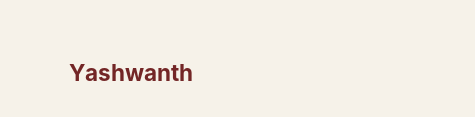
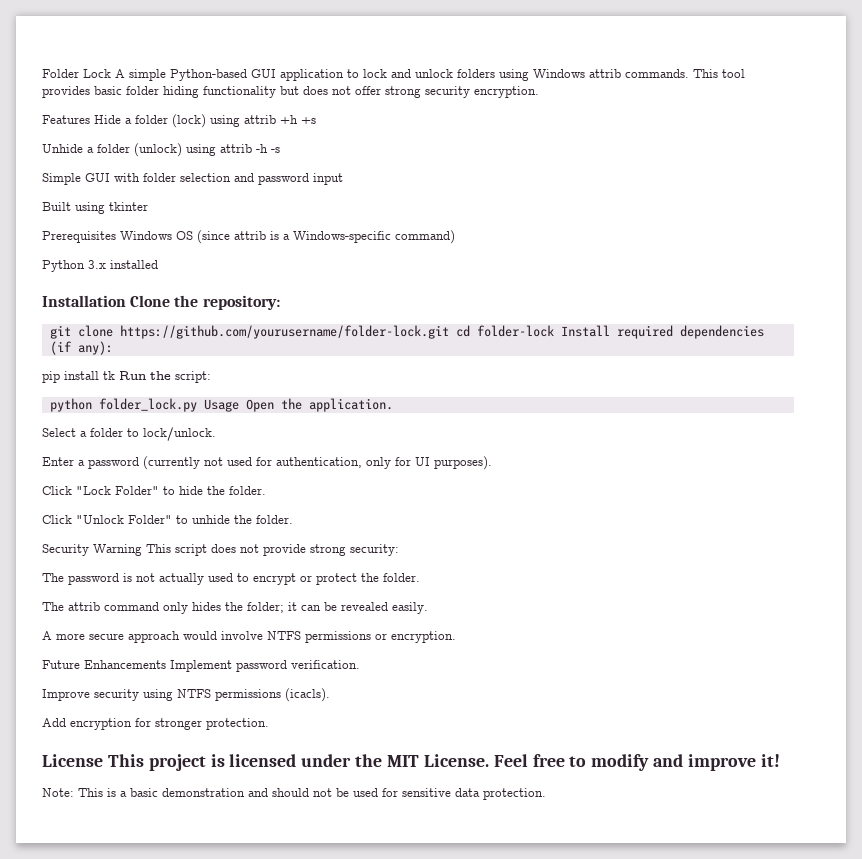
- Yashwanth
+ Folder Lock A simple Python-based GUI application to lock and unlock folders using Windows attrib commands. This tool provides basic folder hiding functionality but does not offer strong security encryption.
+ Features Hide a folder (lock) using attrib +h +s
+ Unhide a folder (unlock) using attrib -h -s
+ Simple GUI with folder selection and password input
+ Built using tkinter
+ Prerequisites Windows OS (since attrib is a Windows-specific command)
+ Python 3.x installed
+ Installation Clone the repository:
+ git clone https://github.com/yourusername/folder-lock.git cd folder-lock Install required dependencies (if any):
+ pip install tk Run the script:
+ python folder_lock.py Usage Open the application.
+ Select a folder to lock/unlock.
+ Enter a password (currently not used for authentication, only for UI purposes).
+ Click "Lock Folder" to hide the folder.
+ Click "Unlock Folder" to unhide the folder.
+ Security Warning This script does not provide strong security:
+ The password is not actually used to encrypt or protect the folder.
+ The attrib command only hides the folder; it can be revealed easily.
+ A more secure approach would involve NTFS permissions or encryption.
+ Future Enhancements Implement password verification.
+ Improve security using NTFS permissions (icacls).
+ Add encryption for stronger protection.
+ License This project is licensed under the MIT License. Feel free to modify and improve it!
+ Note: This is a basic demonstration and should not be used for sensitive data protection.

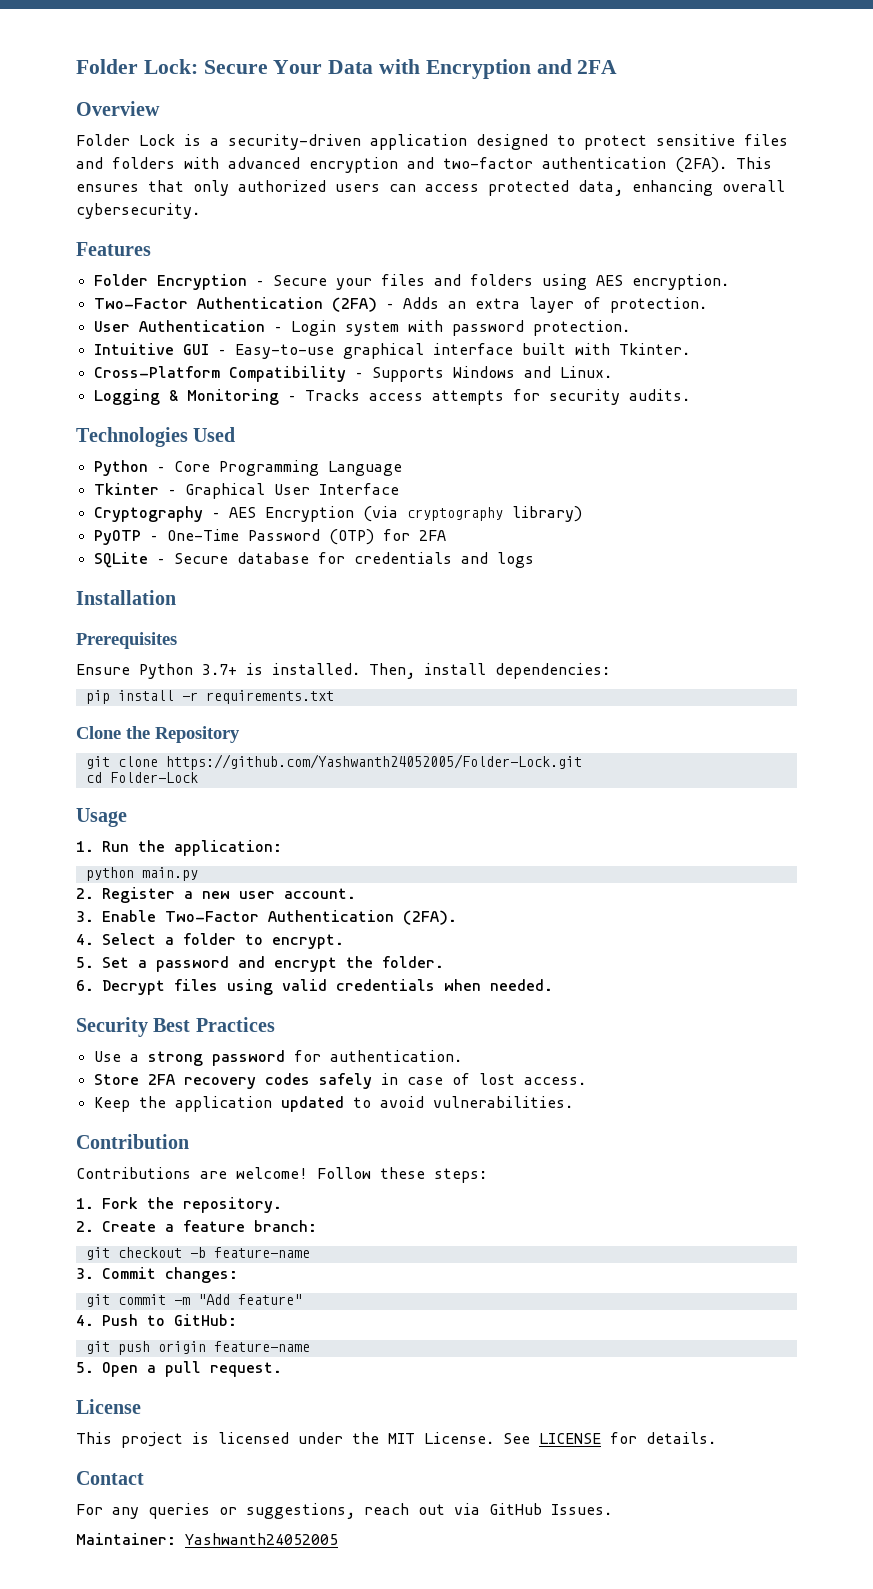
- Folder Lock A simple Python-based GUI application to lock and unlock folders using Windows attrib commands. This tool provides basic folder hiding functionality but does not offer strong security encryption.
- Features Hide a folder (lock) using attrib +h +s
- Unhide a folder (unlock) using attrib -h -s
- Simple GUI with folder selection and password input
- Built using tkinter
- Prerequisites Windows OS (since attrib is a Windows-specific command)
- Python 3.x installed
- Installation Clone the repository:
+ Folder Lock: Secure Your Data with Encryption and 2FA
+ Overview
+ Folder Lock is a security-driven application designed to protect sensitive files and folders with advanced encryption and two-factor authentication (2FA). This ensures that only authorized users can access protected data, enhancing overall cybersecurity.
+ Features
+ Folder Encryption – Secure your files and folders using AES encryption.
+ Two-Factor Authentication (2FA) – Adds an extra layer of protection.
+ User Authentication – Login system with password protection.
+ Intuitive GUI – Easy-to-use graphical interface built with Tkinter.
+ Cross-Platform Compatibility – Supports Windows and Linux.
+ Logging & Monitoring – Tracks access attempts for security audits.
+ Technologies Used
+ Python – Core Programming Language
+ Tkinter – Graphical User Interface
+ Cryptography – AES Encryption (via cryptography library)
+ PyOTP – One-Time Password (OTP) for 2FA
+ SQLite – Secure database for credentials and logs
+ Installation
+ Prerequisites
+ Ensure Python 3.7+ is installed. Then, install dependencies:
+ pip install -r requirements.txt
+ Clone the Repository
- git clone https://github.com/yourusername/folder-lock.git cd folder-lock Install required dependencies (if any):
- pip install tk Run the script:
+ git clone https://github.com/Yashwanth24052005/Folder-Lock.git
+ cd Folder-Lock
+ Usage
+ 1. Run the application:
- python folder_lock.py Usage Open the application.
- Select a folder to lock/unlock.
- Enter a password (currently not used for authentication, only for UI purposes).
- Click "Lock Folder" to hide the folder.
- Click "Unlock Folder" to unhide the folder.
- Security Warning This script does not provide strong security:
- The password is not actually used to encrypt or protect the folder.
- The attrib command only hides the folder; it can be revealed easily.
- A more secure approach would involve NTFS permissions or encryption.
- Future Enhancements Implement password verification.
- Improve security using NTFS permissions (icacls).
- Add encryption for stronger protection.
+ python main.py
+ 2. Register a new user account.
+ 3. Enable Two-Factor Authentication (2FA).
+ 4. Select a folder to encrypt.
+ 5. Set a password and encrypt the folder.
+ 6. Decrypt files using valid credentials when needed.
+ Security Best Practices
+ Use a strong password for authentication.
+ Store 2FA recovery codes safely in case of lost access.
+ Keep the application updated to avoid vulnerabilities.
+ Contribution
+ Contributions are welcome! Follow these steps:
+ 1. Fork the repository.
+ 2. Create a feature branch:
+ git checkout -b feature-name
+ 3. Commit changes:
+ git commit -m "Add feature"
+ 4. Push to GitHub:
+ git push origin feature-name
+ 5. Open a pull request.
- License This project is licensed under the MIT License.
+ License
+ This project is licensed under the MIT License.
- Feel free to modify and improve it!
- Note: This is a basic demonstration and should not be used for sensitive data protection.
+ See LICENSE for details.
+ Contact
+ For any queries or suggestions, reach out via GitHub Issues.
+ Maintainer: Yashwanth24052005

